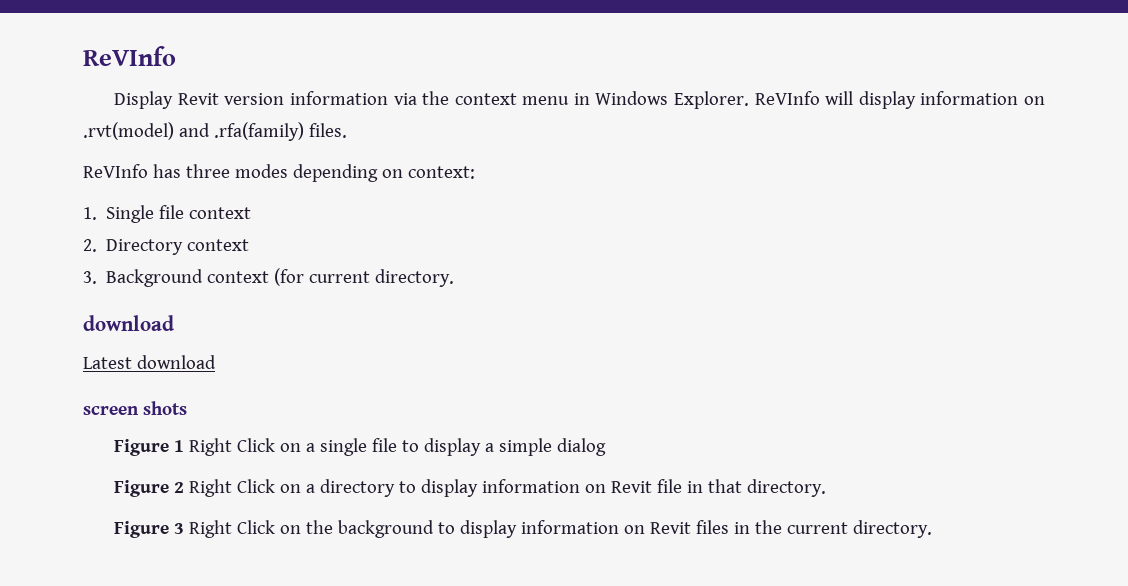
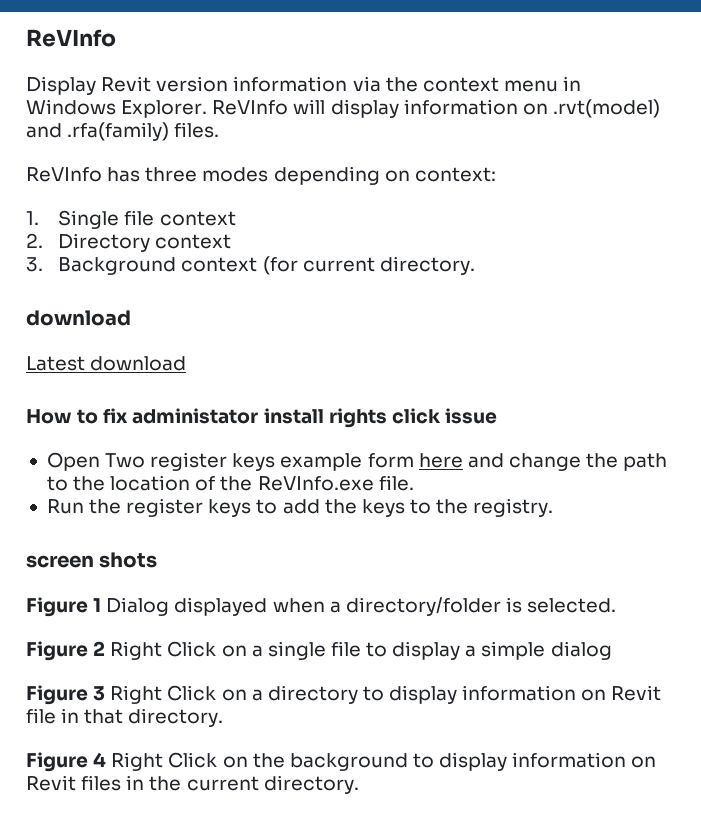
+ How to fix administator install rights click issue
+ Open Two register keys example form here and change the path to the location of the ReVInfo.exe file.
+ Run the register keys to add the keys to the registry.
  screen shots
- Figure 1 Right Click on a single file to display a simple dialog
+ Figure 1 Dialog displayed when a directory/folder is selected.
+ Figure 2 Right Click on a single file to display a simple dialog
- Figure 2 Right Click on a directory to display information on Revit file in that directory.
+ Figure 3 Right Click on a directory to display information on Revit file in that directory.
- Figure 3 Right Click on the background to display information on Revit files in the current directory.
+ Figure 4 Right Click on the background to display information on Revit files in the current directory.

